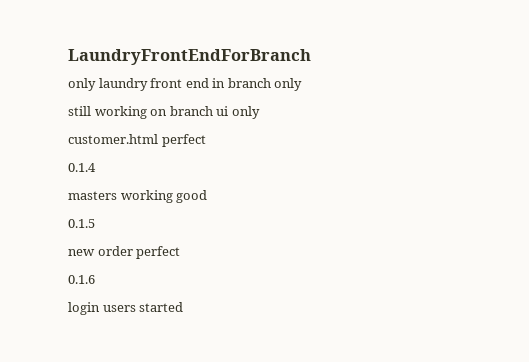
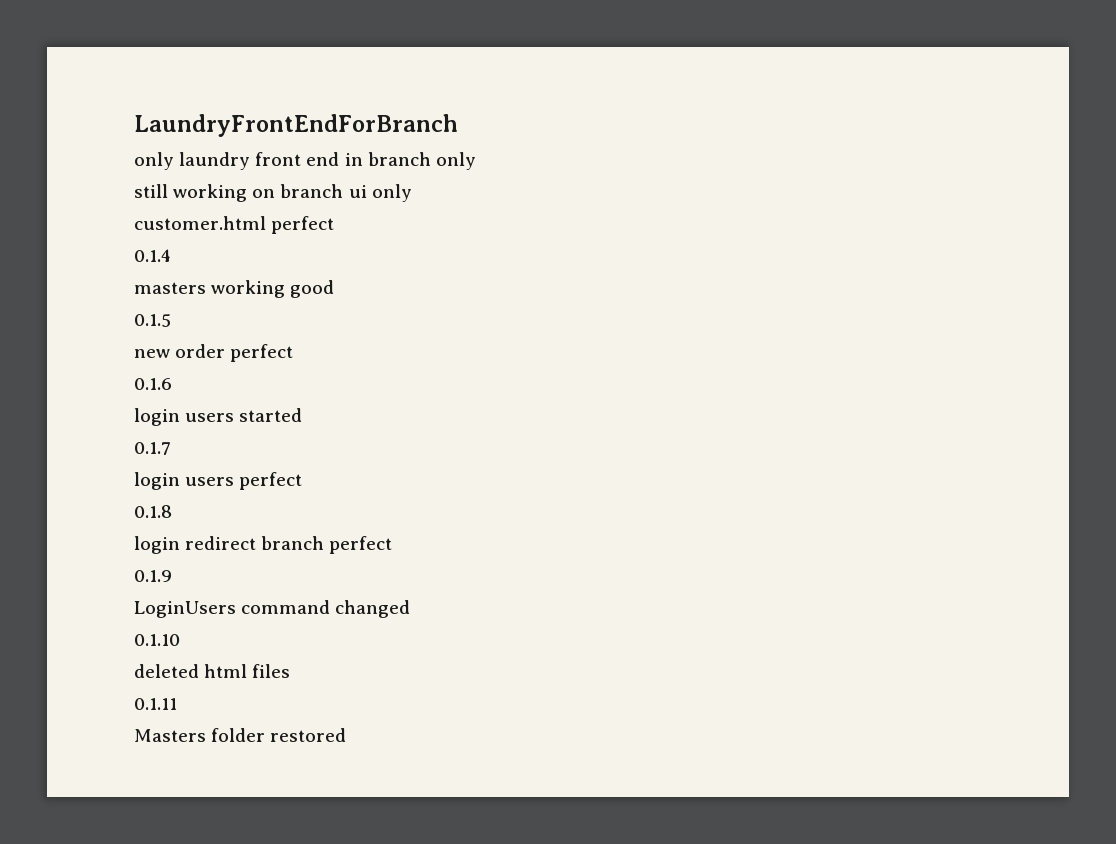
+ 0.1.7
+ login users perfect
+ 0.1.8
+ login redirect branch perfect
+ 0.1.9
+ LoginUsers command changed
+ 0.1.10
+ deleted html files
+ 0.1.11
+ Masters folder restored

